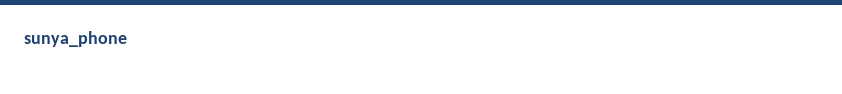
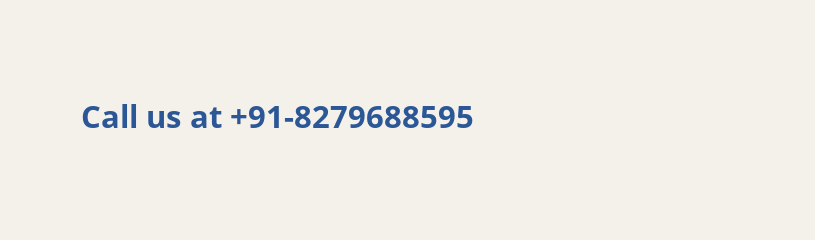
- sunya_phone
+ Call us at +91-8279688595

